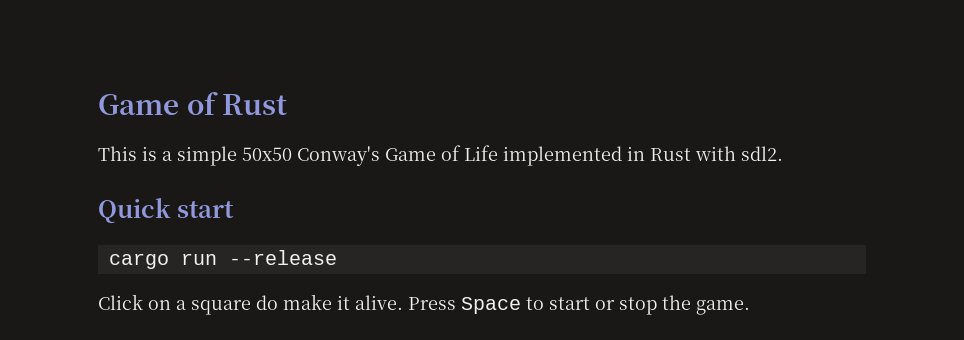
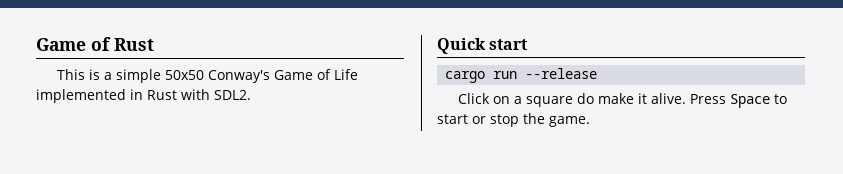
- This is a simple 50x50 Conway's Game of Life implemented in Rust with sdl2.
+ This is a simple 50x50 Conway's Game of Life implemented in Rust with SDL2.

